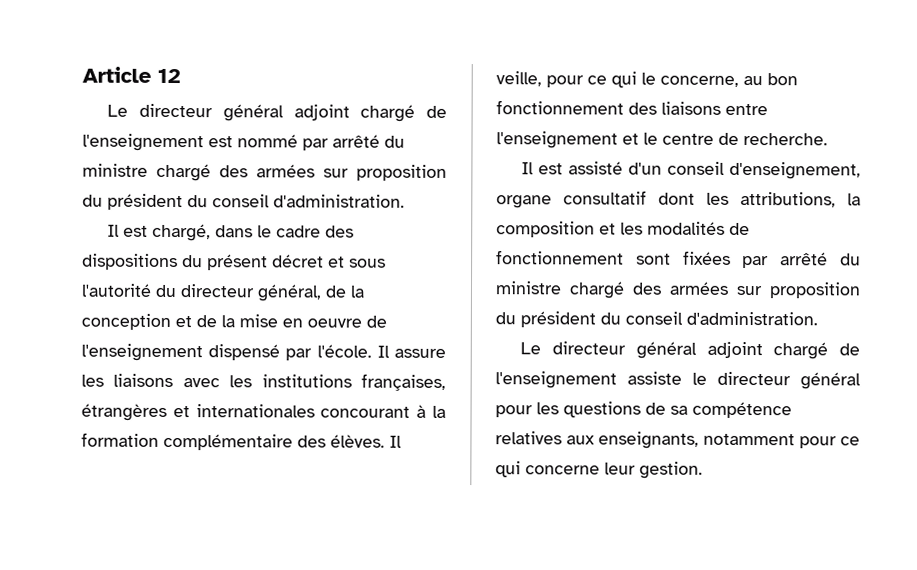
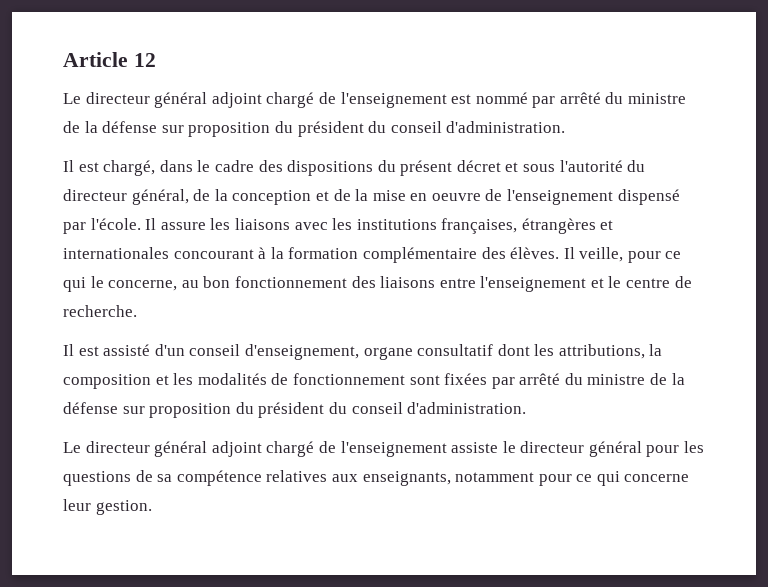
- Le directeur général adjoint chargé de l'enseignement est nommé par arrêté du ministre chargé des armées sur proposition du président du conseil d'administration.
+ Le directeur général adjoint chargé de l'enseignement est nommé par arrêté du ministre de la défense sur proposition du président du conseil d'administration.
- Il est assisté d'un conseil d'enseignement, organe consultatif dont les attributions, la composition et les modalités de fonctionnement sont fixées par arrêté du ministre chargé des armées sur proposition du président du conseil d'administration.
+ Il est assisté d'un conseil d'enseignement, organe consultatif dont les attributions, la composition et les modalités de fonctionnement sont fixées par arrêté du ministre de la défense sur proposition du président du conseil d'administration.

